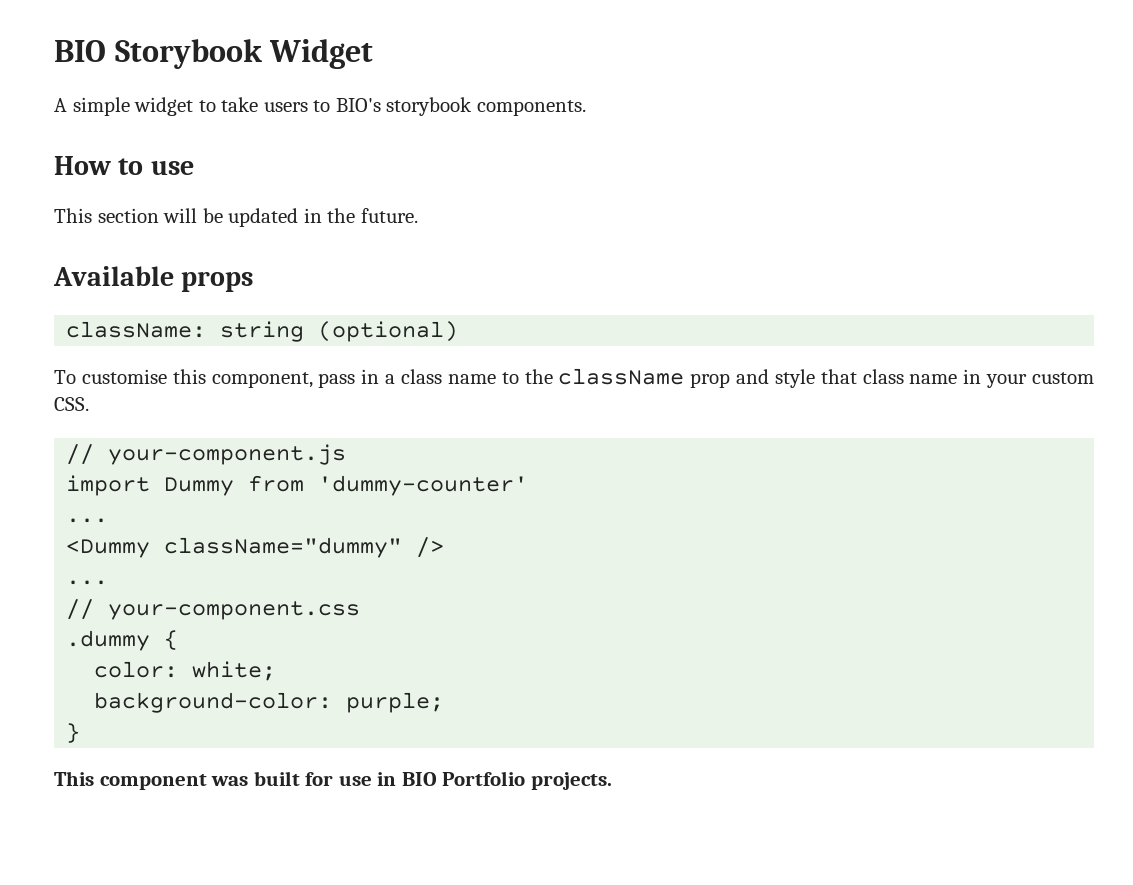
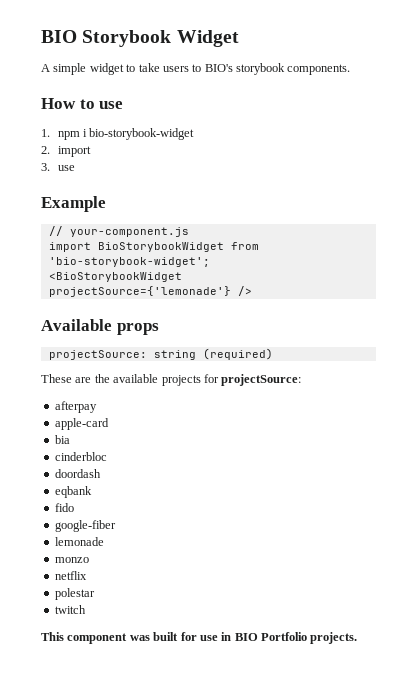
- This section will be updated in the future.
+ 1. npm i bio-storybook-widget
+ 2. import
+ 3. use
+ Example
+ // your-component.js
+ import BioStorybookWidget from 'bio-storybook-widget';
+ <BioStorybookWidget projectSource={'lemonade'} />
  Available props
- className: string (optional)
- To customise this component, pass in a class name to the className prop and style that class name in your custom CSS.
- // your-component.js
- import Dummy from 'dummy-counter'
- ...
- <Dummy className="dummy" />
- ...
- // your-component.css
- .dummy {
- color: white;
- background-color: purple;
- }
+ projectSource: string (required)
+ These are the available projects for projectSource:
+ afterpay
+ apple-card
+ bia
+ cinderbloc
+ doordash
+ eqbank
+ fido
+ google-fiber
+ lemonade
+ monzo
+ netflix
+ polestar
+ twitch

